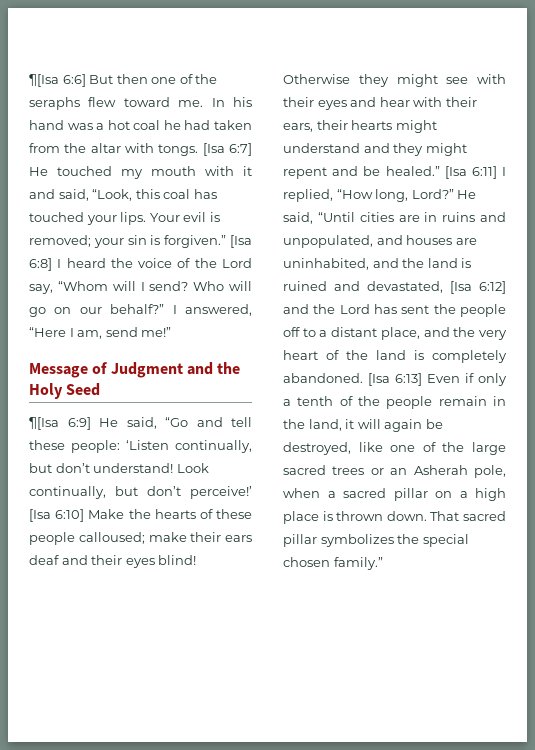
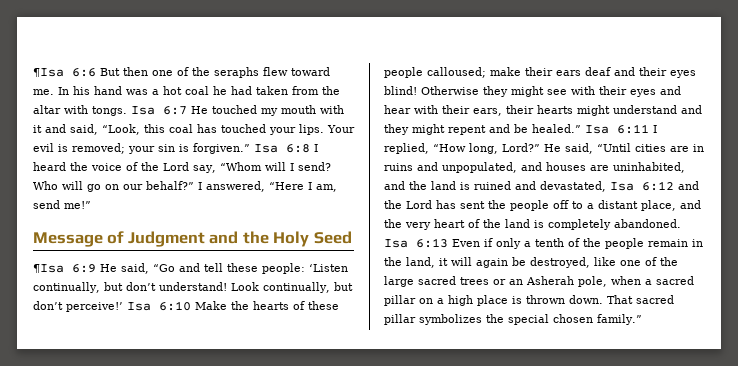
- ¶[Isa 6:6] But then one of the seraphs flew toward me.
+ ¶Isa 6:6 But then one of the seraphs flew toward me.
- [Isa 6:7] He touched my mouth with it and said, “Look, this coal has touched your lips.
+ Isa 6:7 He touched my mouth with it and said, “Look, this coal has touched your lips.
- [Isa 6:8] I heard the voice of the Lord say, “Whom will I send?
+ Isa 6:8 I heard the voice of the Lord say, “Whom will I send?
- ¶[Isa 6:9] He said, “Go and tell these people: ‘Listen continually, but don’t understand!
+ ¶Isa 6:9 He said, “Go and tell these people: ‘Listen continually, but don’t understand!
- [Isa 6:10] Make the hearts of these people calloused; make their ears deaf and their eyes blind!
+ Isa 6:10 Make the hearts of these people calloused; make their ears deaf and their eyes blind!
- [Isa 6:11] I replied, “How long, Lord?”
+ Isa 6:11 I replied, “How long, Lord?”
- He said, “Until cities are in ruins and unpopulated, and houses are uninhabited, and the land is ruined and devastated, [Isa 6:12] and the Lord has sent the people off to a distant place, and the very heart of the land is completely abandoned.
+ He said, “Until cities are in ruins and unpopulated, and houses are uninhabited, and the land is ruined and devastated, Isa 6:12 and the Lord has sent the people off to a distant place, and the very heart of the land is completely abandoned.
- [Isa 6:13] Even if only a tenth of the people remain in the land, it will again be destroyed, like one of the large sacred trees or an Asherah pole, when a sacred pillar on a high place is thrown down.
+ Isa 6:13 Even if only a tenth of the people remain in the land, it will again be destroyed, like one of the large sacred trees or an Asherah pole, when a sacred pillar on a high place is thrown down.

